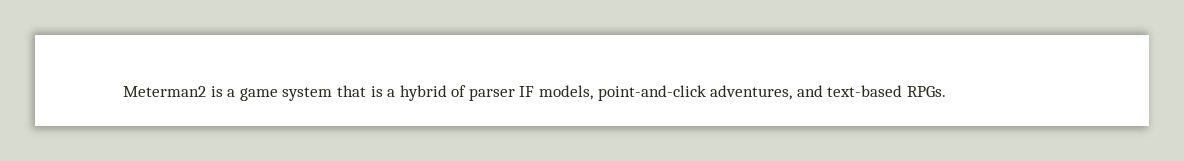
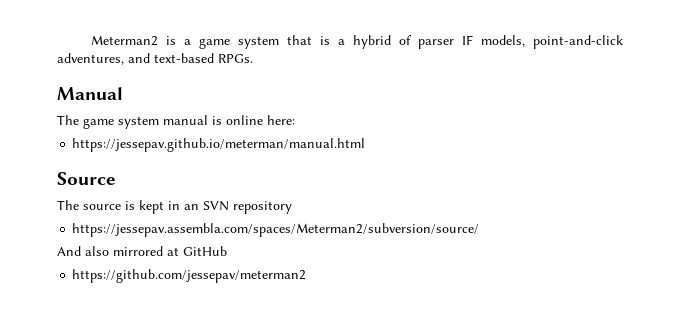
+ Manual
+ The game system manual is online here:
+ https://jessepav.github.io/meterman/manual.html
+ Source
+ The source is kept in an SVN repository
+ https://jessepav.assembla.com/spaces/Meterman2/subversion/source/
+ And also mirrored at GitHub
+ https://github.com/jessepav/meterman2

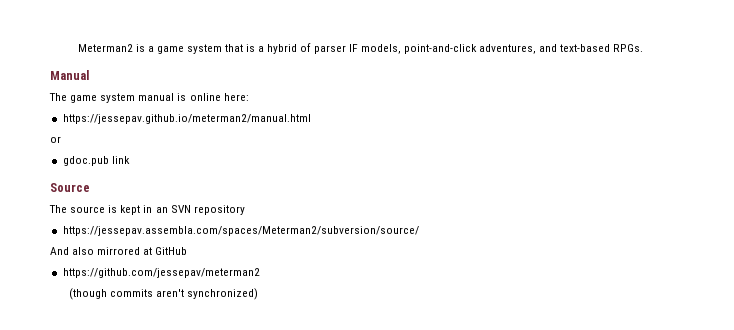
- https://jessepav.github.io/meterman/manual.html
+ https://jessepav.github.io/meterman2/manual.html
+ or
+ gdoc.pub link
+ (though commits aren't synchronized)

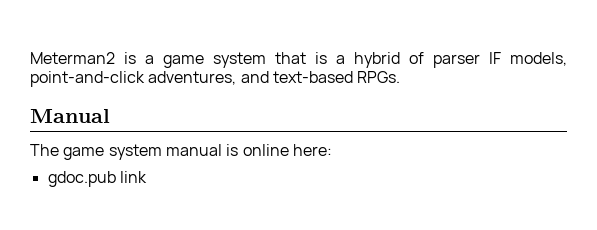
- https://jessepav.github.io/meterman2/manual.html
- or
- Source
- The source is kept in an SVN repository
- https://jessepav.assembla.com/spaces/Meterman2/subversion/source/
- And also mirrored at GitHub
- https://github.com/jessepav/meterman2
- (though commits aren't synchronized)

